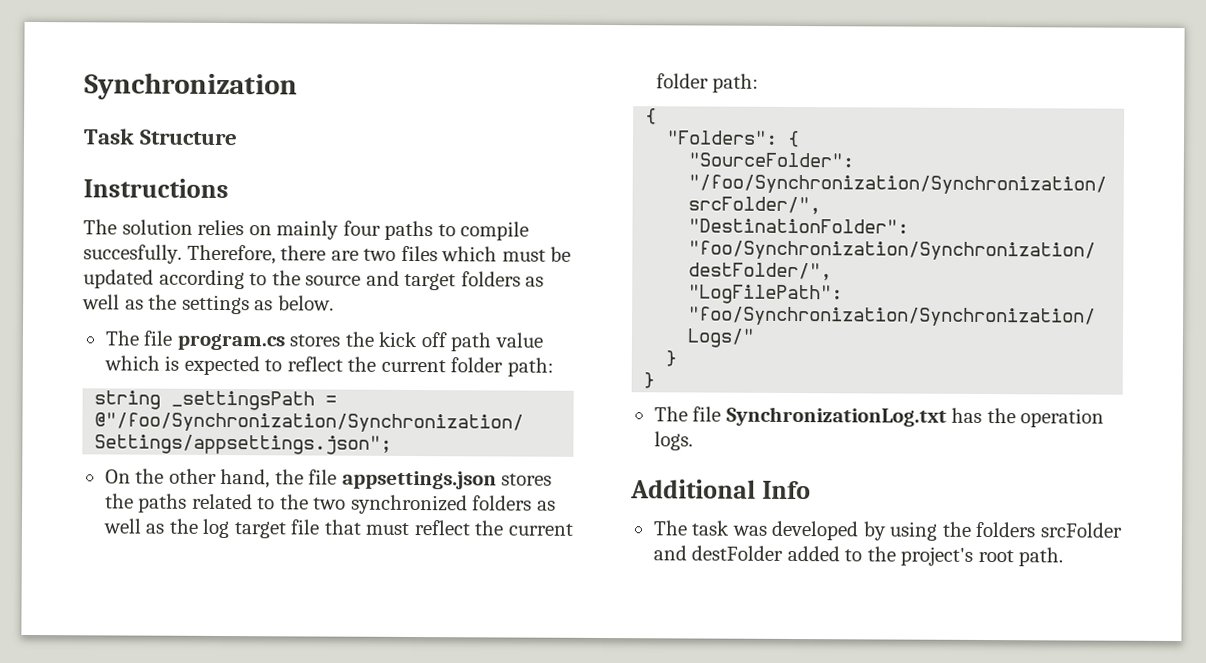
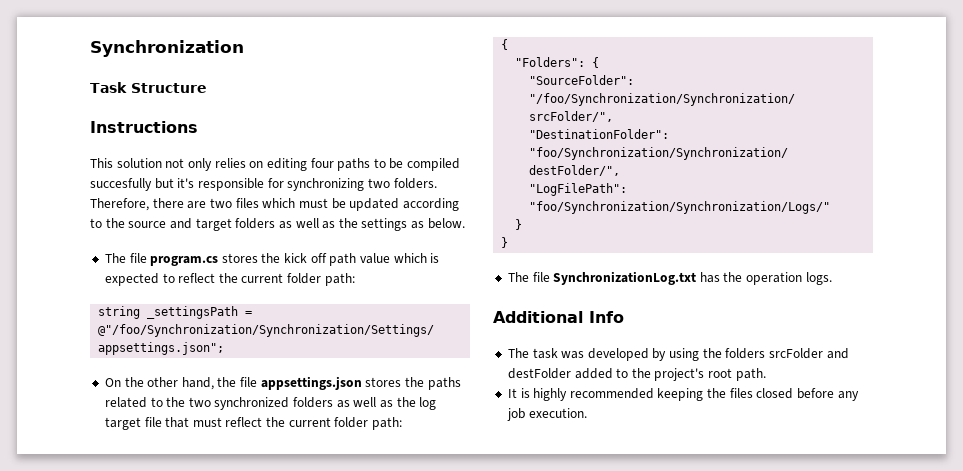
- The solution relies on mainly four paths to compile succesfully.
+ This solution not only relies on editing four paths to be compiled succesfully but it's responsible for synchronizing two folders.
+ It is highly recommended keeping the files closed before any job execution.

